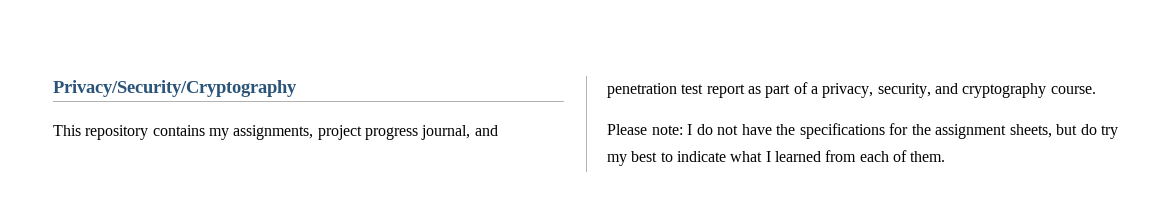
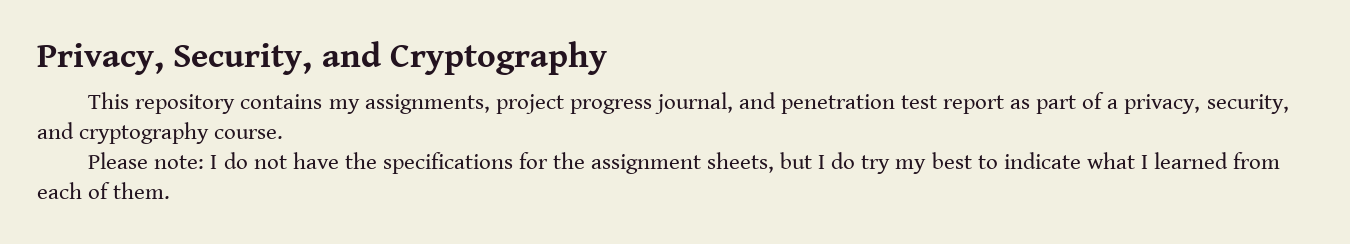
- Privacy/Security/Cryptography
+ Privacy, Security, and Cryptography
- Please note: I do not have the specifications for the assignment sheets, but do try my best to indicate what I learned from each of them.
+ Please note: I do not have the specifications for the assignment sheets, but I do try my best to indicate what I learned from each of them.

